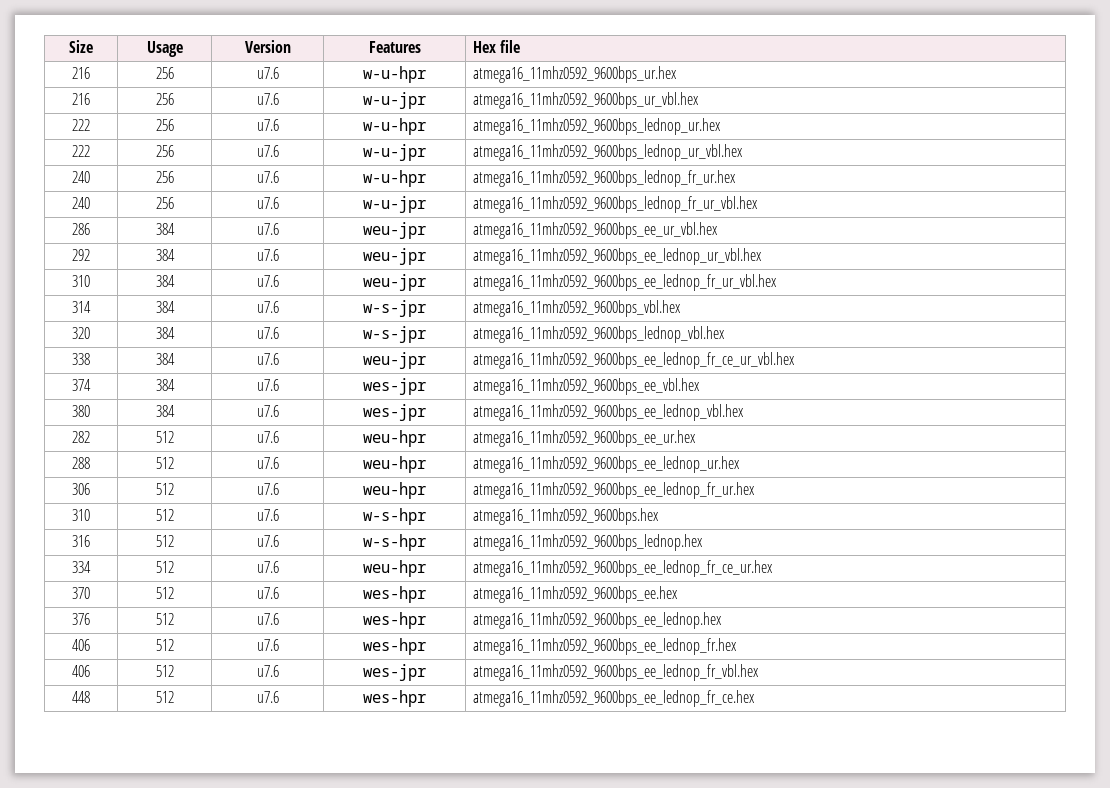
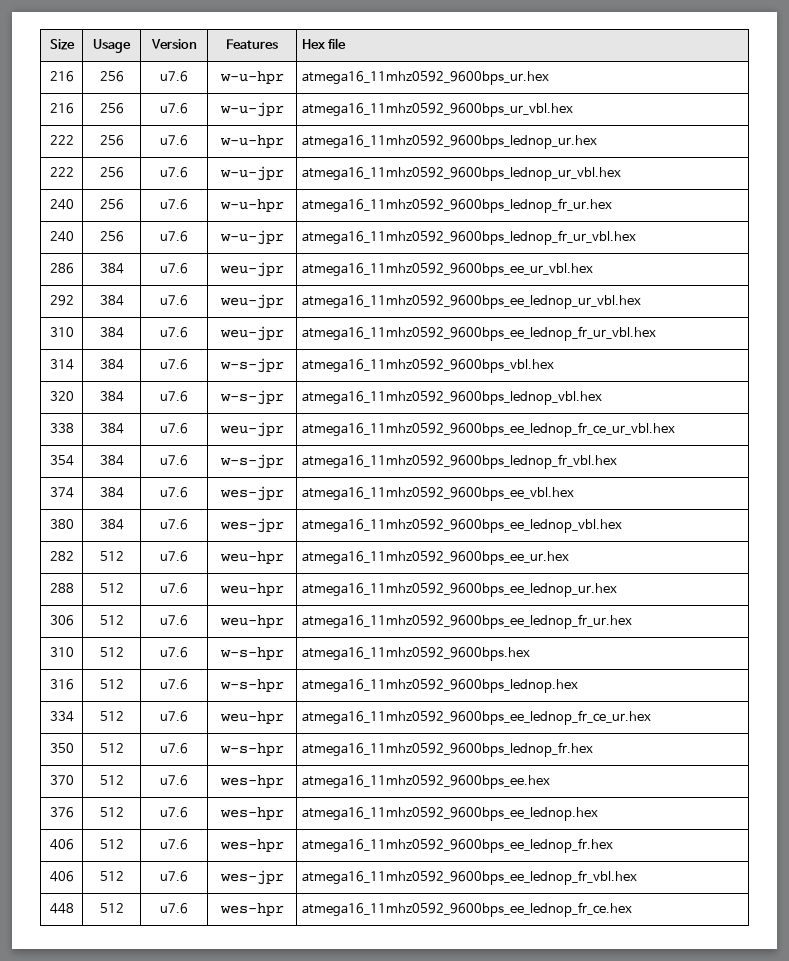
+ 354 | 384 | u7.6 | w-s-jpr | atmega16_11mhz0592_9600bps_lednop_fr_vbl.hex
+ 350 | 512 | u7.6 | w-s-hpr | atmega16_11mhz0592_9600bps_lednop_fr.hex

